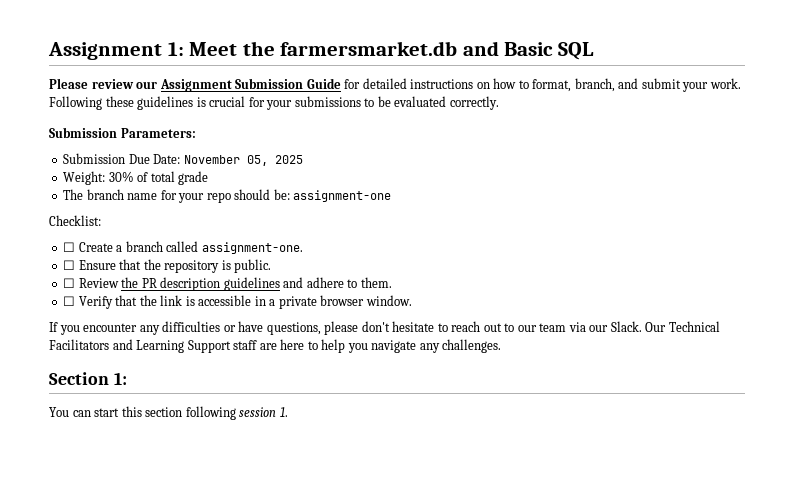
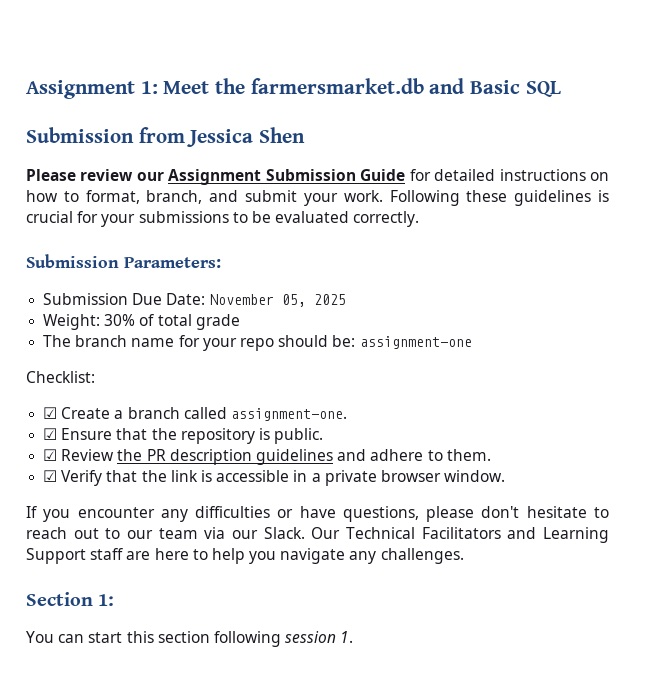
+ Submission from Jessica Shen
- ☐ Create a branch called assignment-one.
+ ☑ Create a branch called assignment-one.
- ☐ Ensure that the repository is public.
+ ☑ Ensure that the repository is public.
- ☐ Review the PR description guidelines and adhere to them.
+ ☑ Review the PR description guidelines and adhere to them.
- ☐ Verify that the link is accessible in a private browser window.
+ ☑ Verify that the link is accessible in a private browser window.

